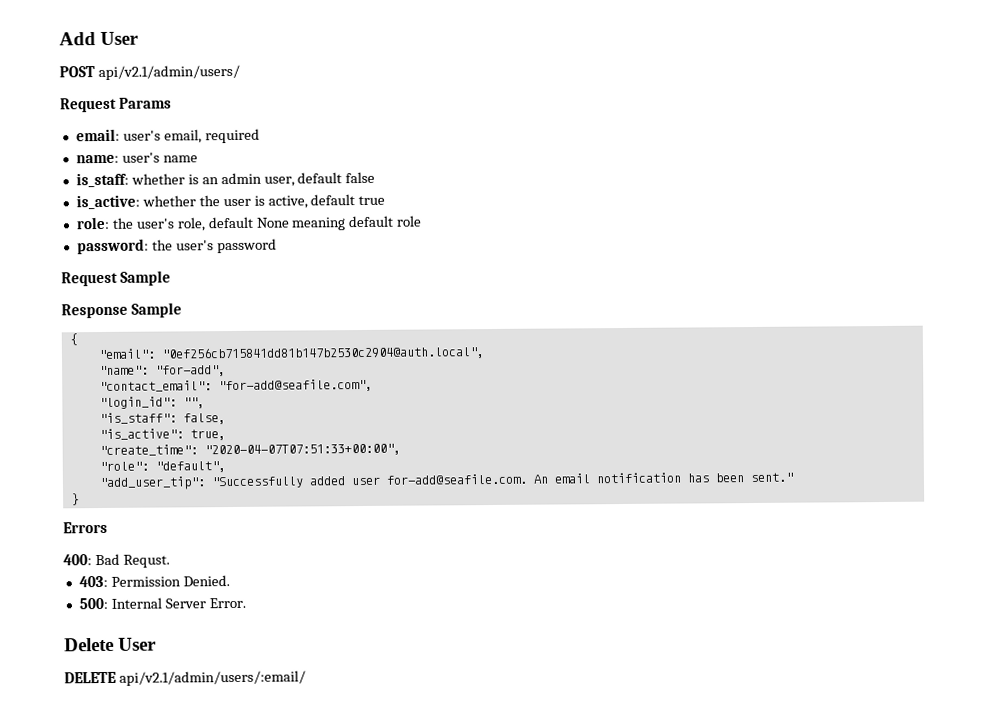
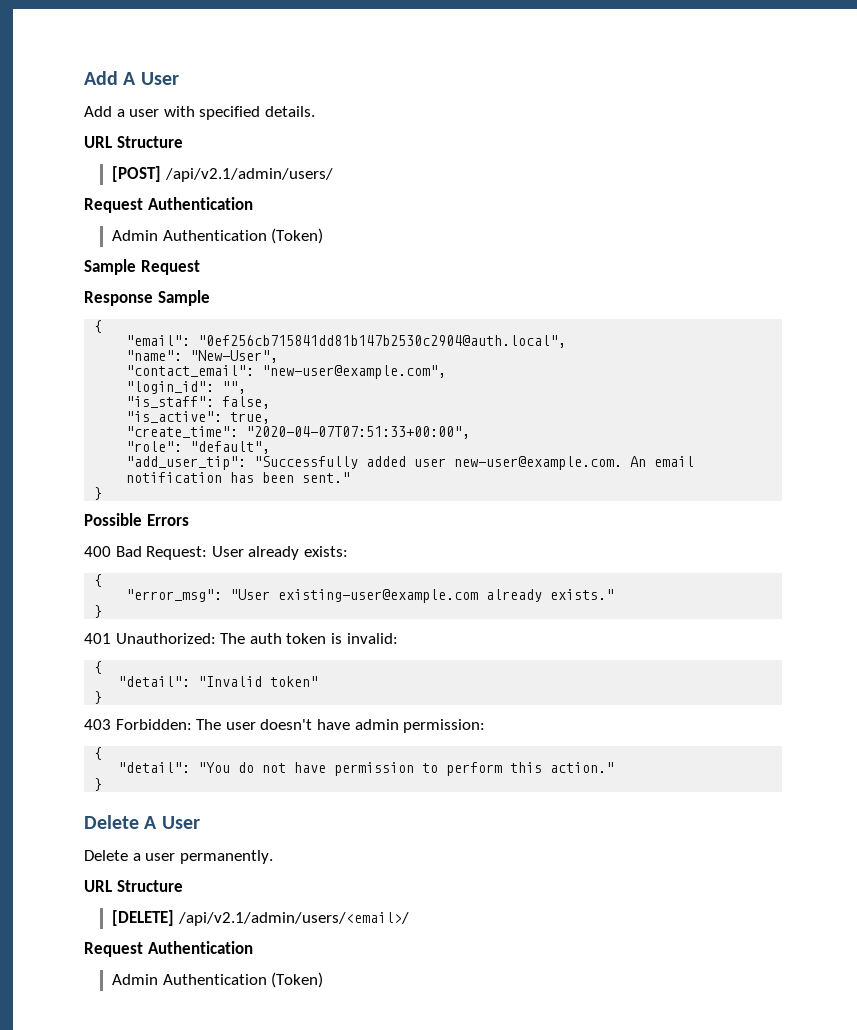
- Add User
- POST api/v2.1/admin/users/
- Request Params
- email: user's email, required
- name: user's name
- is_staff: whether is an admin user, default false
- is_active: whether the user is active, default true
- role: the user's role, default None meaning default role
- password: the user's password
- Request Sample
+ Add A User
+ Add a user with specified details.
+ URL Structure
+ [POST] /api/v2.1/admin/users/
+ Request Authentication
+ Admin Authentication (Token)
+ Sample Request
- "name": "for-add",
+ "name": "New-User",
- "contact_email": "for-add@seafile.com",
+ "contact_email": "new-user@example.com",
- "add_user_tip": "Successfully added user for-add@seafile.com. An email notification has been sent."
+ "add_user_tip": "Successfully added user new-user@example.com. An email notification has been sent."
- Errors
+ Possible Errors
- 400: Bad Requst.
- 403: Permission Denied.
- 500: Internal Server Error.
- Delete User
- DELETE api/v2.1/admin/users/:email/
+ 400 Bad Request: User already exists:
+ {
+ "error_msg": "User existing-user@example.com already exists."
+ }
+ 401 Unauthorized: The auth token is invalid:
+ {
+ "detail": "Invalid token"
+ }
+ 403 Forbidden: The user doesn't have admin permission:
+ {
+ "detail": "You do not have permission to perform this action."
+ }
+ Delete A User
+ Delete a user permanently.
+ URL Structure
+ [DELETE] /api/v2.1/admin/users/<email>/
+ Request Authentication
+ Admin Authentication (Token)

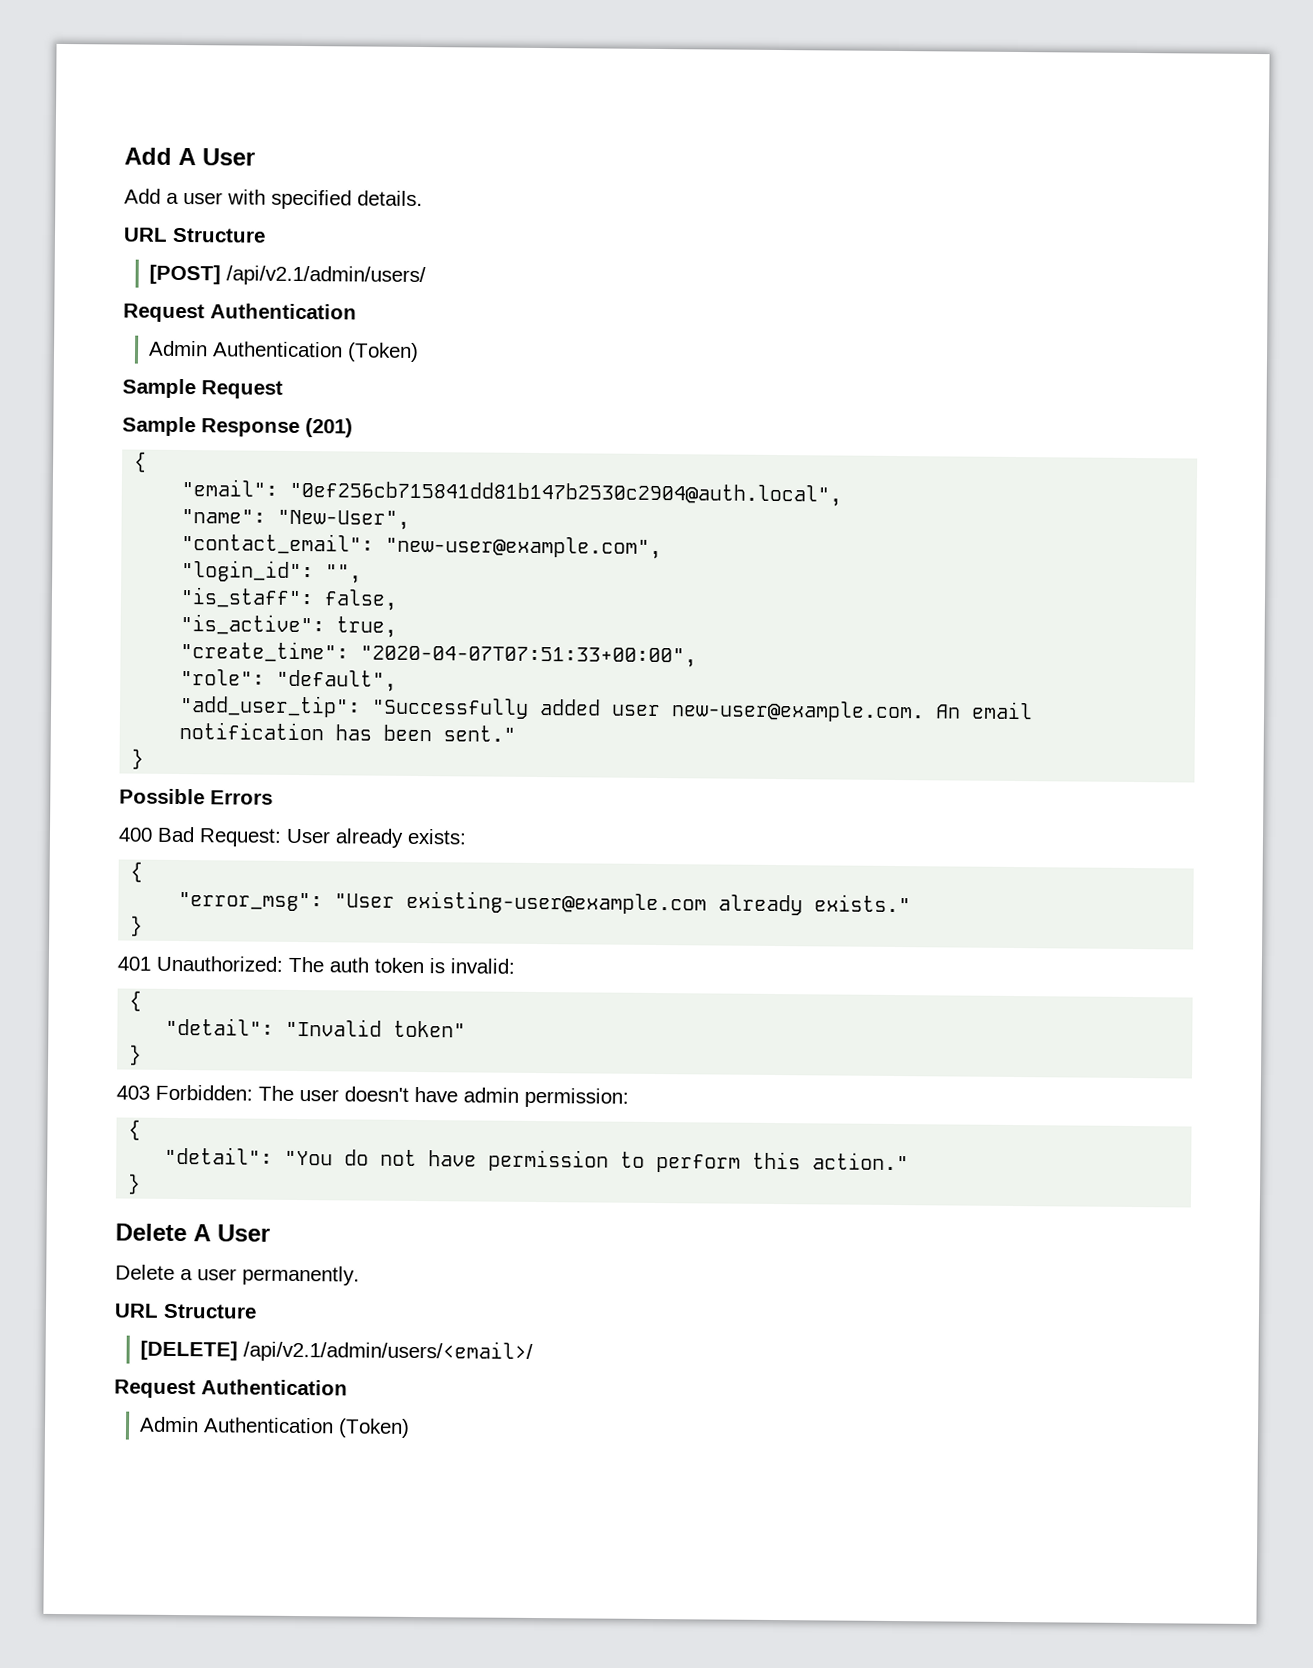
- Response Sample
+ Sample Response (201)

